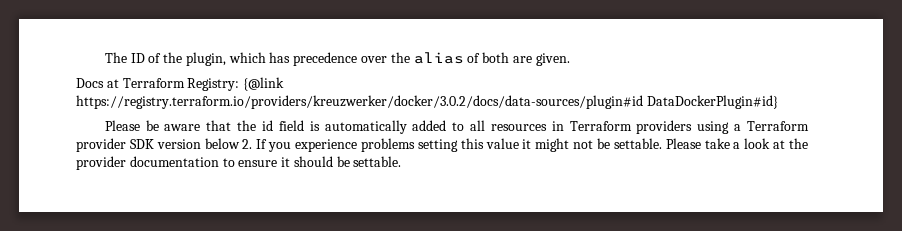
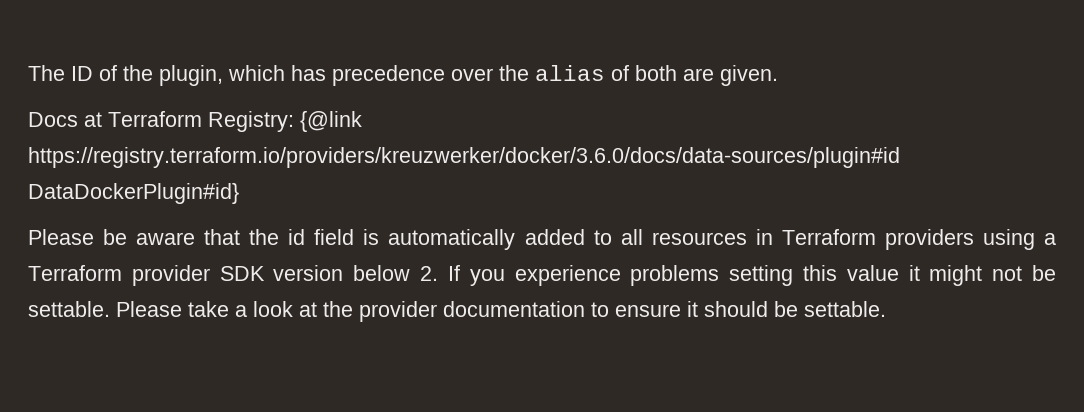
- Docs at Terraform Registry: {@link https://registry.terraform.io/providers/kreuzwerker/docker/3.0.2/docs/data-sources/plugin#id DataDockerPlugin#id}
+ Docs at Terraform Registry: {@link https://registry.terraform.io/providers/kreuzwerker/docker/3.6.0/docs/data-sources/plugin#id DataDockerPlugin#id}

